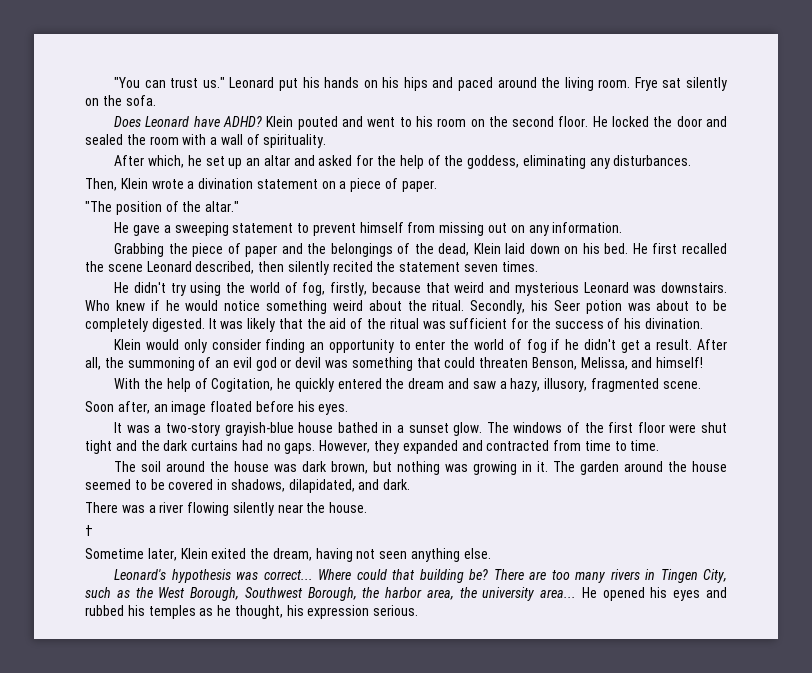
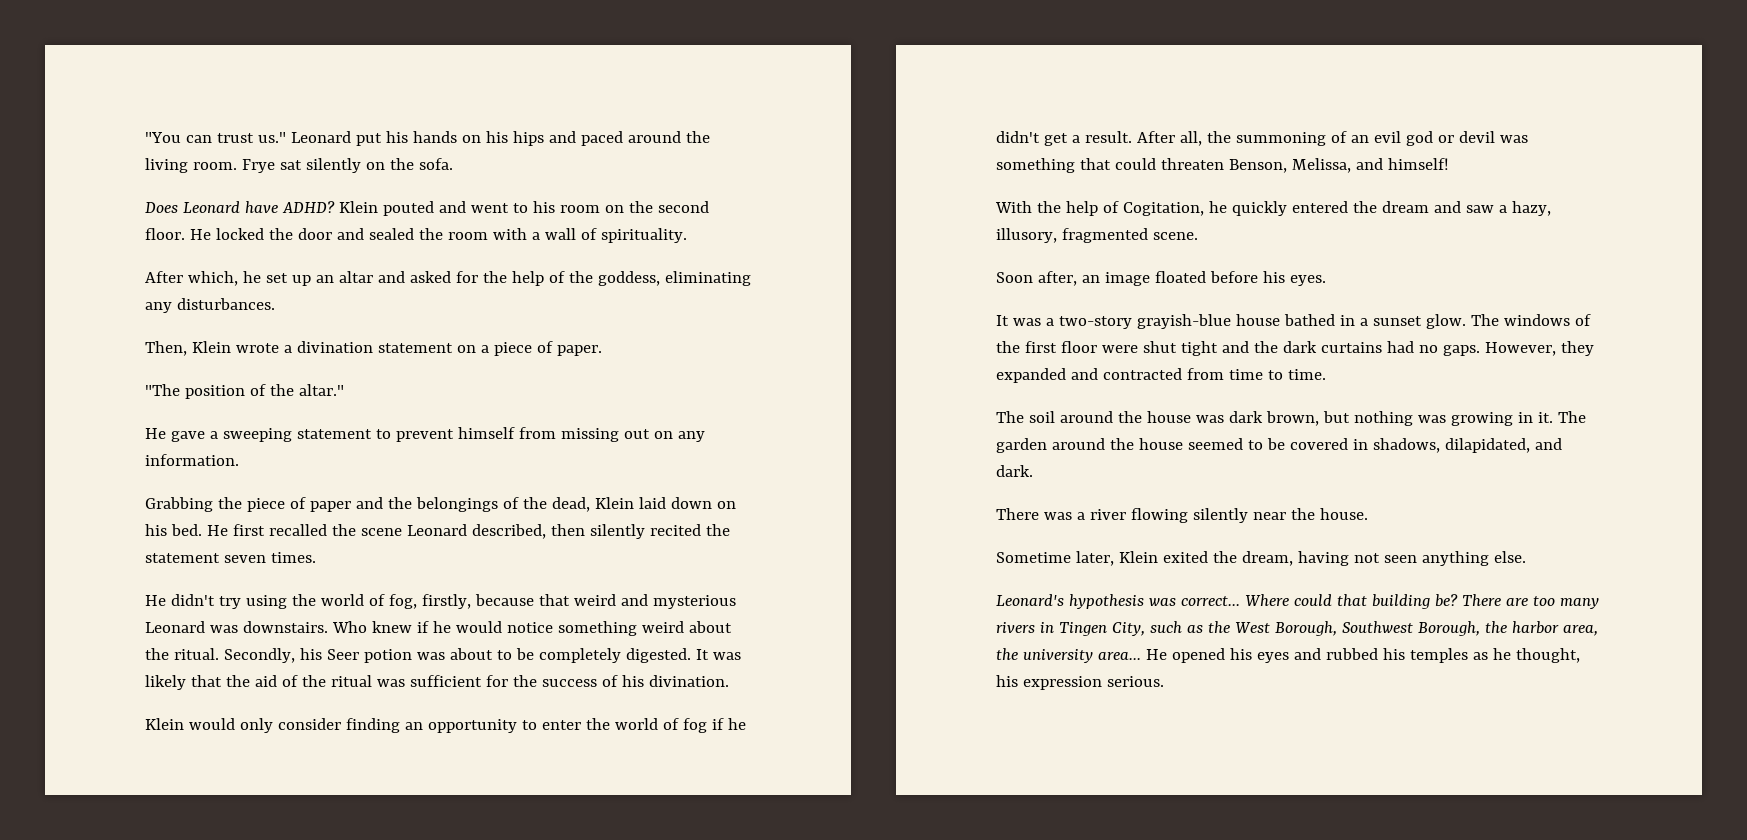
- †

